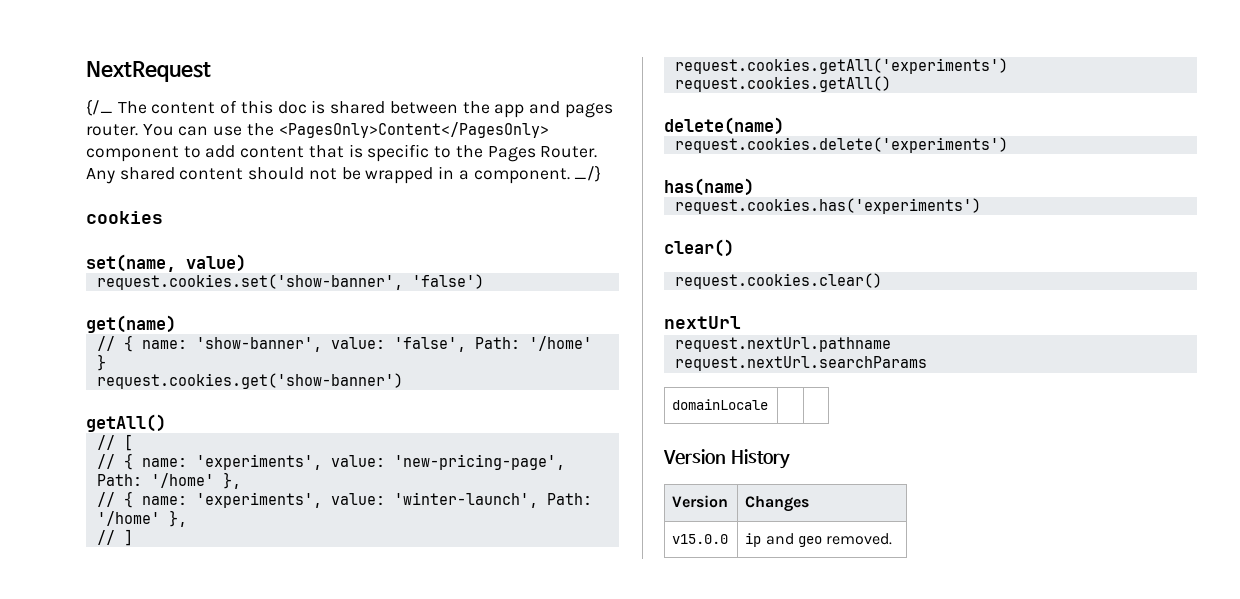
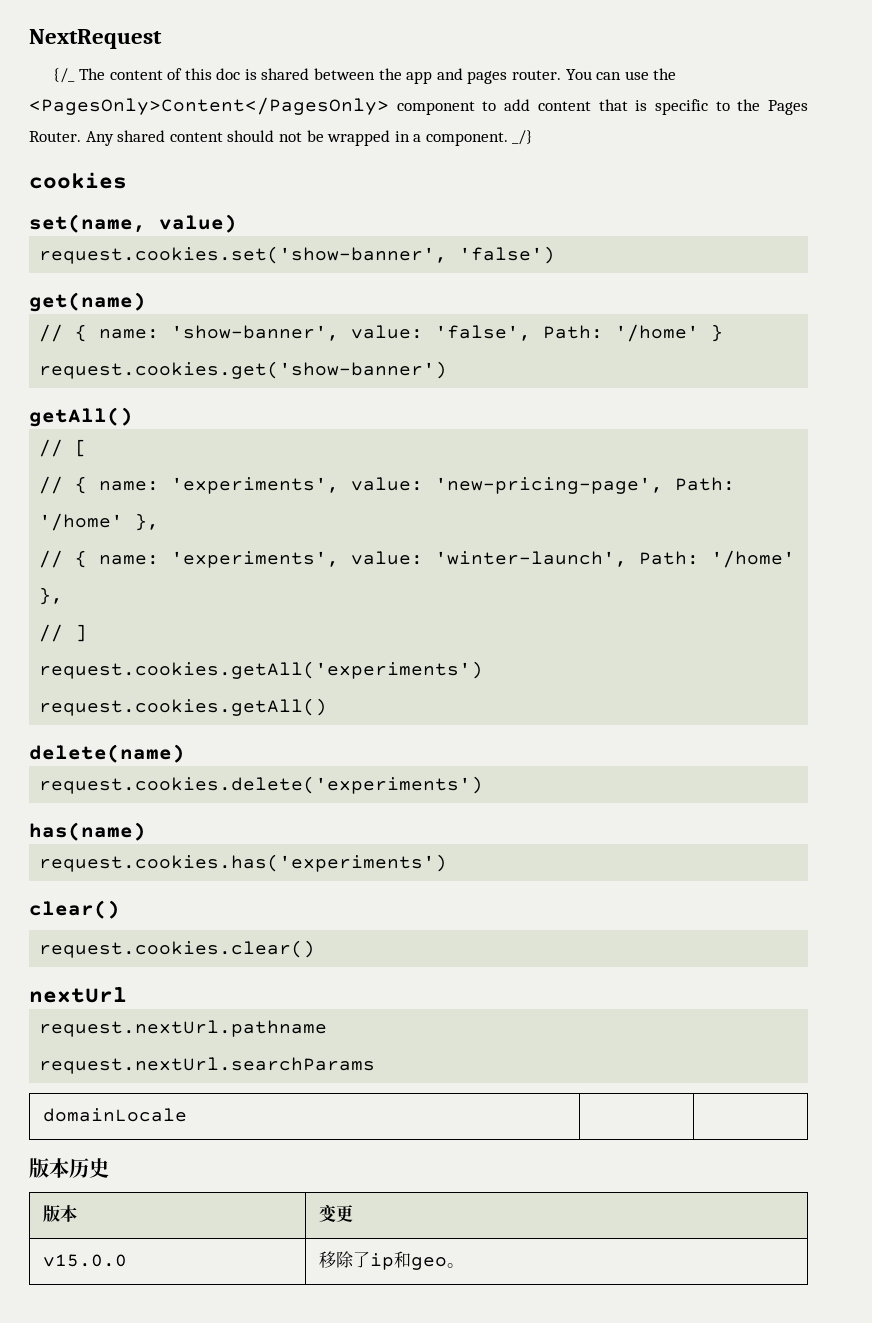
- Version History
- Version | Changes
- v15.0.0 | ip and geo removed.
+ 版本历史
+ 版本 | 变更
+ v15.0.0 | 移除了ip和geo。

